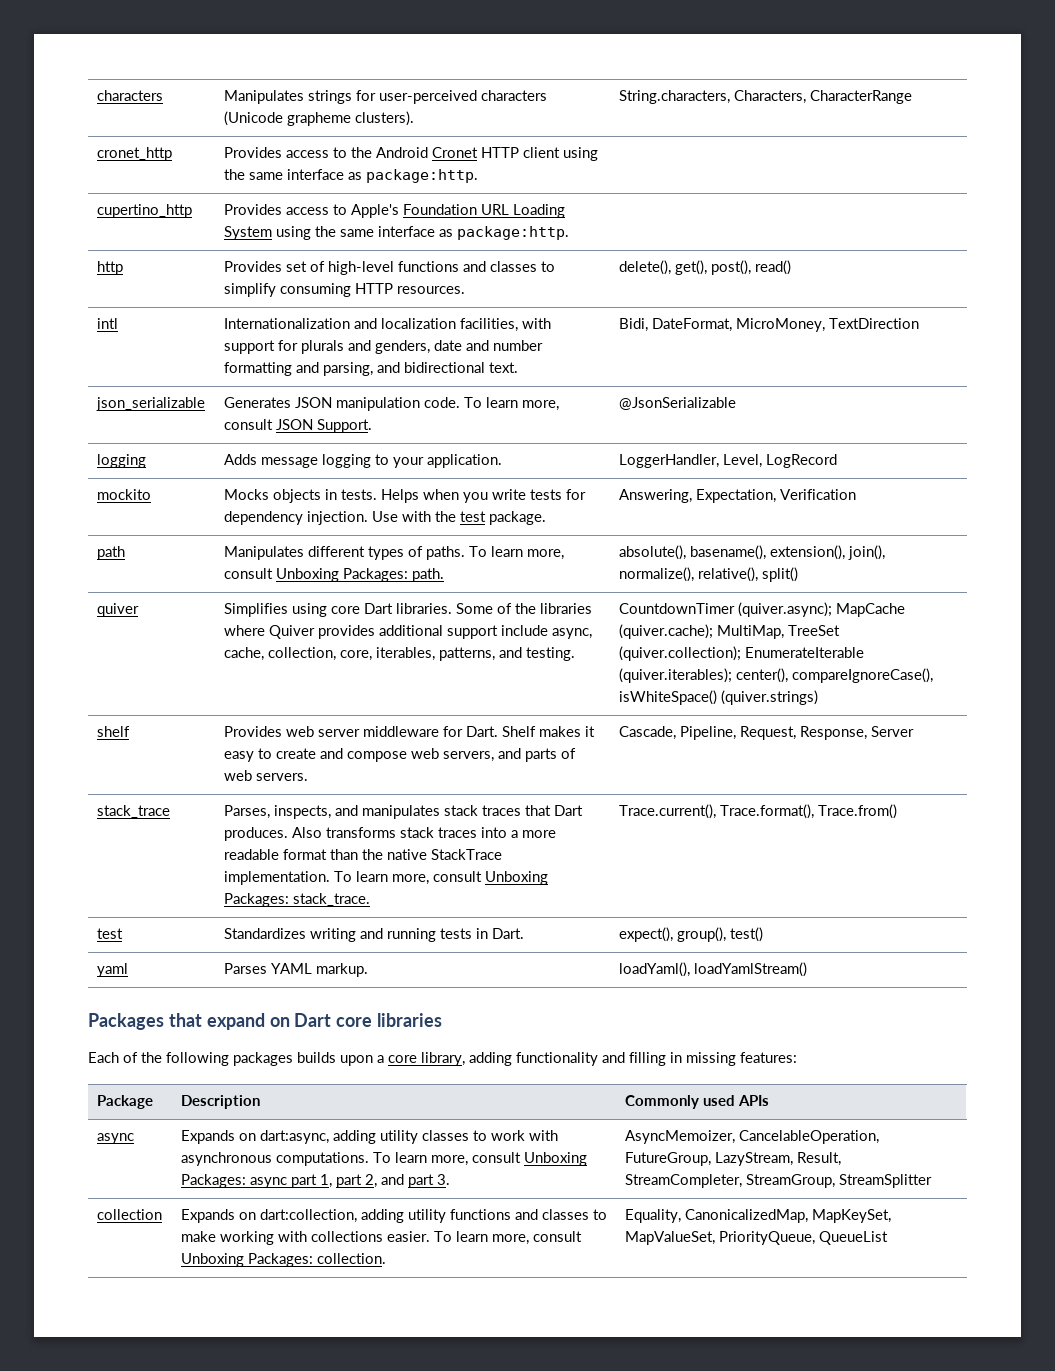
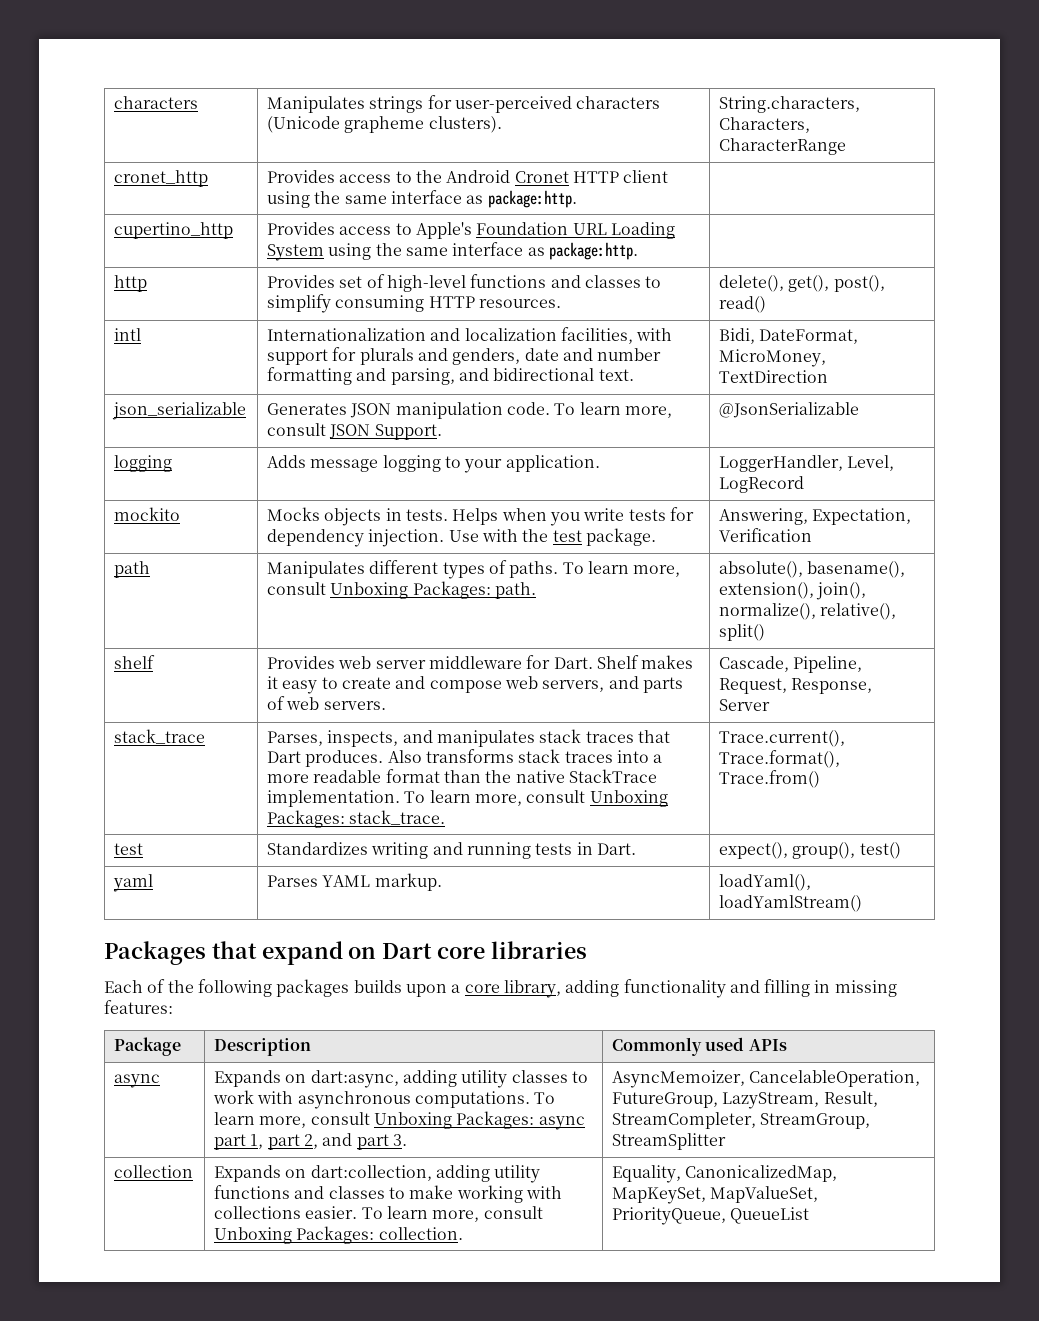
- quiver | Simplifies using core Dart libraries. Some of the libraries where Quiver provides additional support include async, cache, collection, core, iterables, patterns, and testing. | CountdownTimer (quiver.async); MapCache (quiver.cache); MultiMap, TreeSet (quiver.collection); EnumerateIterable (quiver.iterables); center(), compareIgnoreCase(), isWhiteSpace() (quiver.strings)

